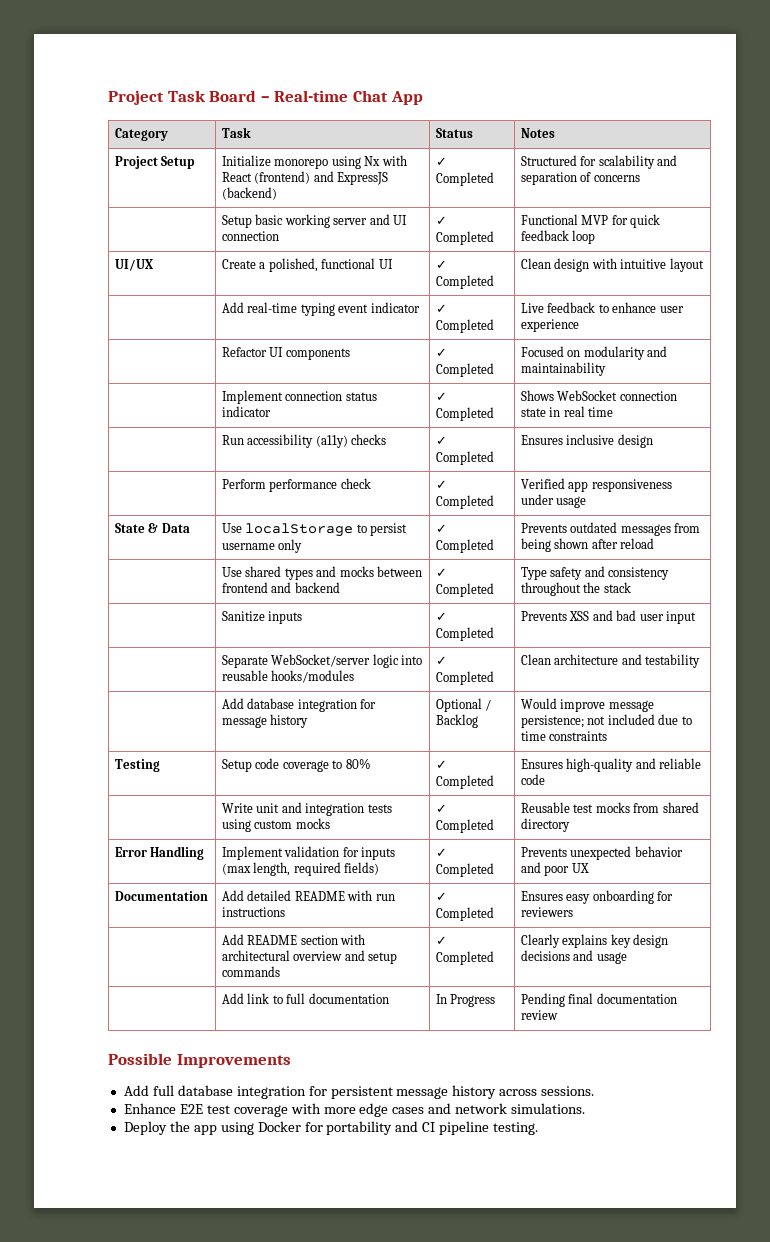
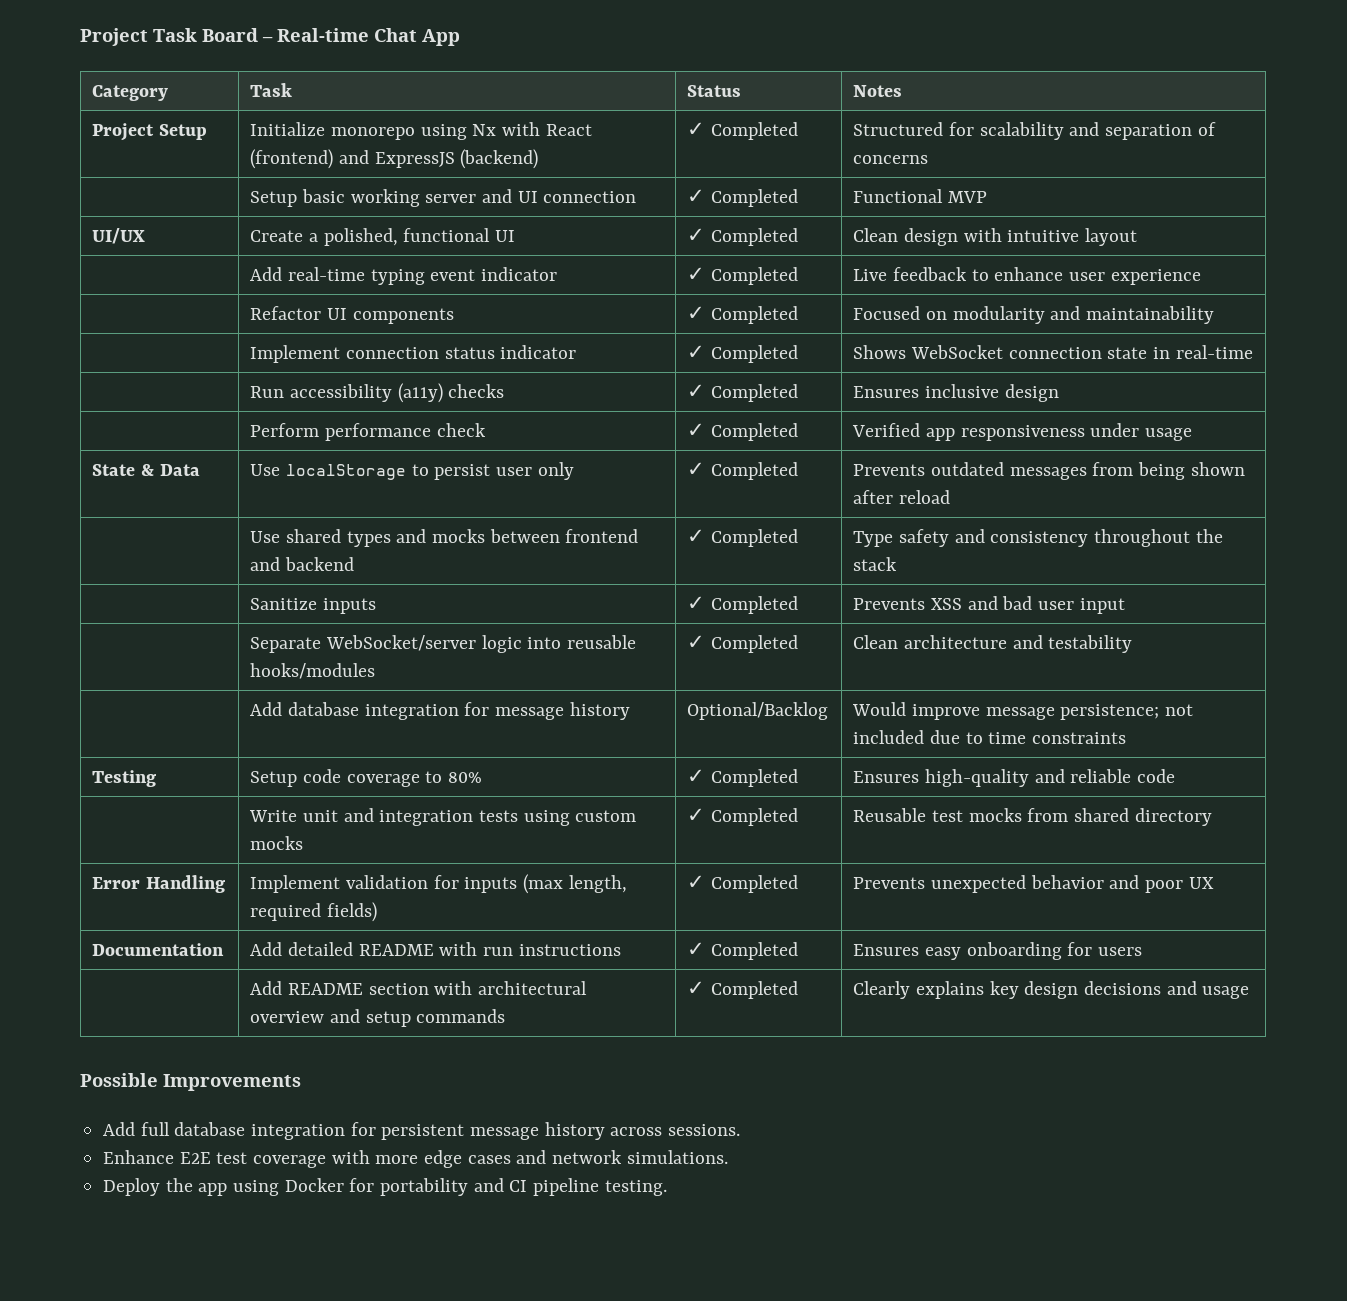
- | Setup basic working server and UI connection | ✓ Completed | Functional MVP for quick feedback loop
+ | Setup basic working server and UI connection | ✓ Completed | Functional MVP
- | Implement connection status indicator | ✓ Completed | Shows WebSocket connection state in real time
+ | Implement connection status indicator | ✓ Completed | Shows WebSocket connection state in real-time
- State & Data | Use localStorage to persist username only | ✓ Completed | Prevents outdated messages from being shown after reload
+ State & Data | Use localStorage to persist user only | ✓ Completed | Prevents outdated messages from being shown after reload
- | Add database integration for message history | Optional / Backlog | Would improve message persistence; not included due to time constraints
+ | Add database integration for message history | Optional/Backlog | Would improve message persistence; not included due to time constraints
- Documentation | Add detailed README with run instructions | ✓ Completed | Ensures easy onboarding for reviewers
+ Documentation | Add detailed README with run instructions | ✓ Completed | Ensures easy onboarding for users
- | Add link to full documentation | In Progress | Pending final documentation review

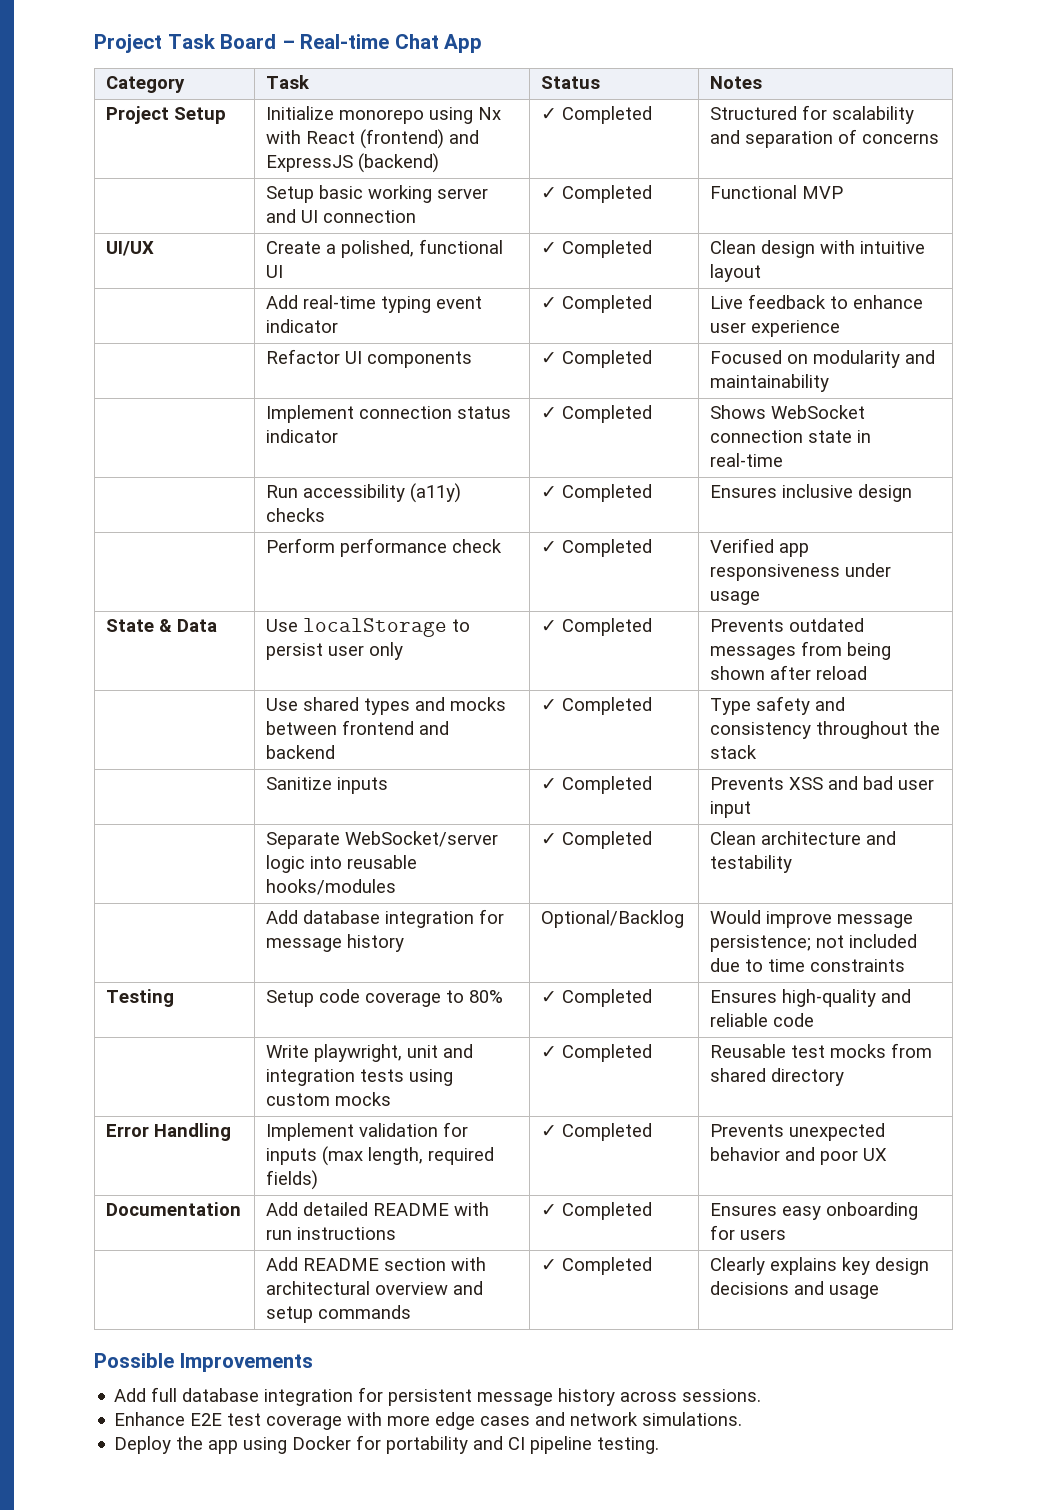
- | Write unit and integration tests using custom mocks | ✓ Completed | Reusable test mocks from shared directory
+ | Write playwright, unit and integration tests using custom mocks | ✓ Completed | Reusable test mocks from shared directory

